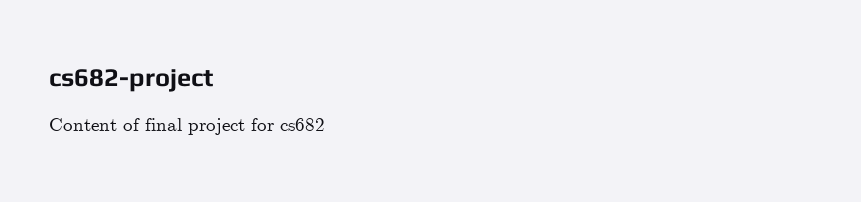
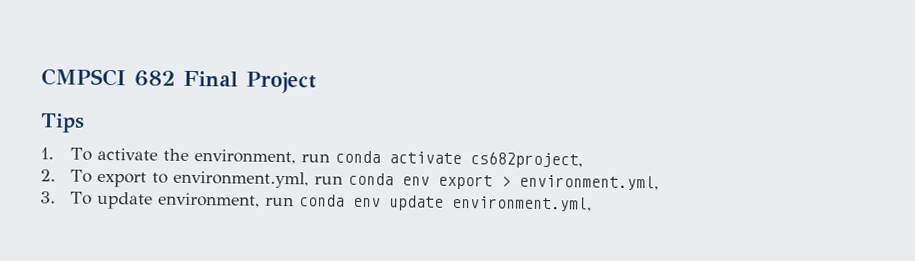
- cs682-project
- Content of final project for cs682
+ CMPSCI 682 Final Project
+ Tips
+ 1. To activate the environment, run conda activate cs682project,
+ 2. To export to environment.yml, run conda env export > environment.yml,
+ 3. To update environment, run conda env update environment.yml,

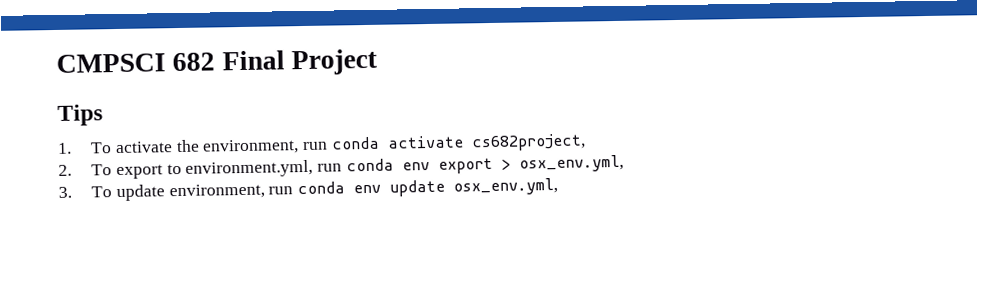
- 2. To export to environment.yml, run conda env export > environment.yml,
+ 2. To export to environment.yml, run conda env export > osx_env.yml,
- 3. To update environment, run conda env update environment.yml,
+ 3. To update environment, run conda env update osx_env.yml,

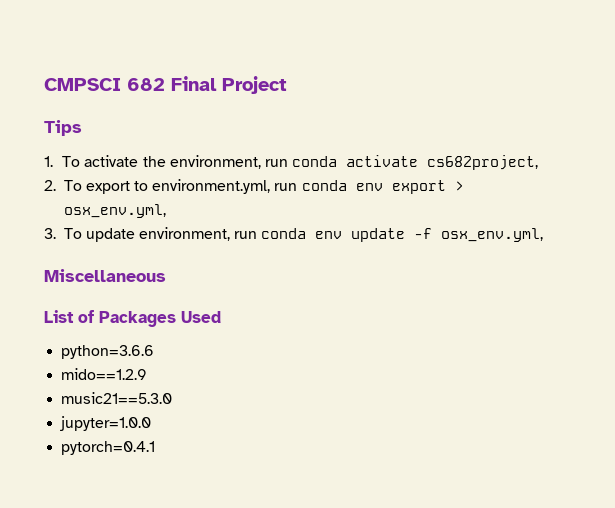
- 3. To update environment, run conda env update osx_env.yml,
+ 3. To update environment, run conda env update -f osx_env.yml,
+ Miscellaneous
+ List of Packages Used
+ python=3.6.6
+ mido==1.2.9
+ music21==5.3.0
+ jupyter=1.0.0
+ pytorch=0.4.1

